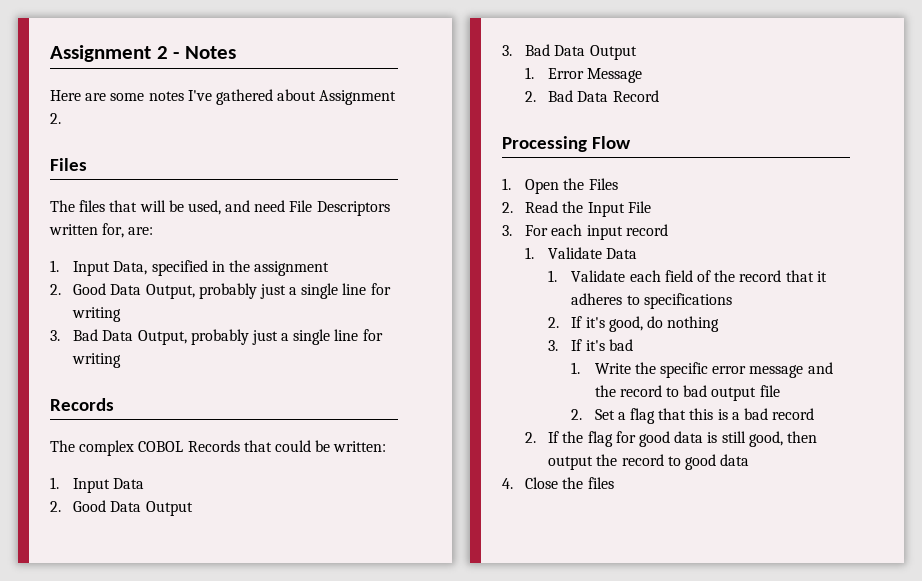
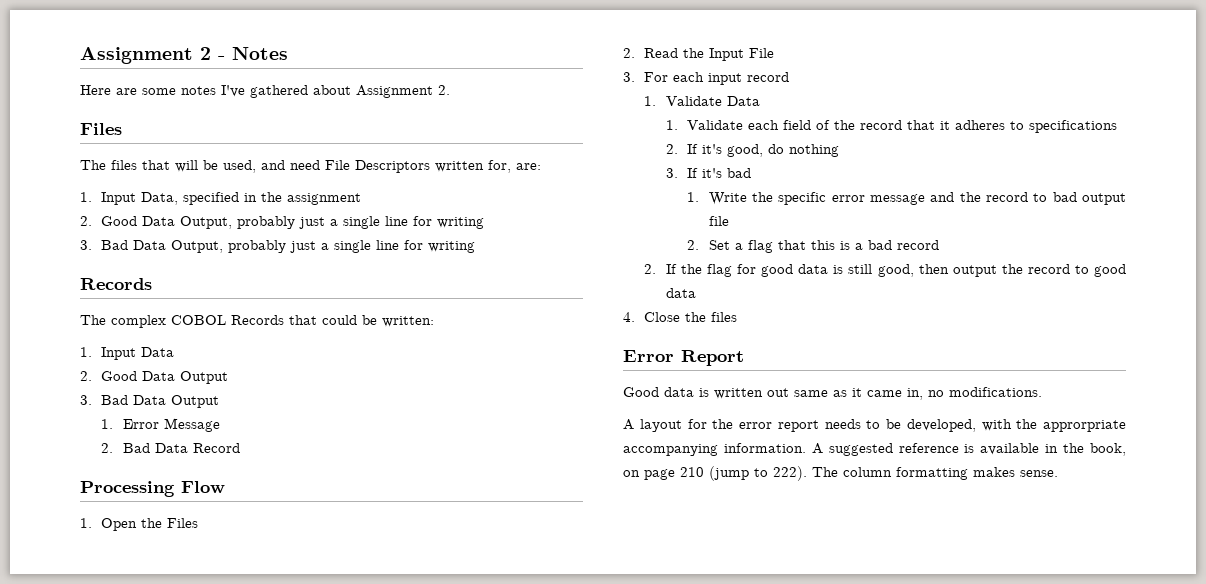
+ Error Report
+ Good data is written out same as it came in, no modifications.
+ A layout for the error report needs to be developed, with the approrpriate accompanying information. A suggested reference is available in the book, on page 210 (jump to 222). The column formatting makes sense.

